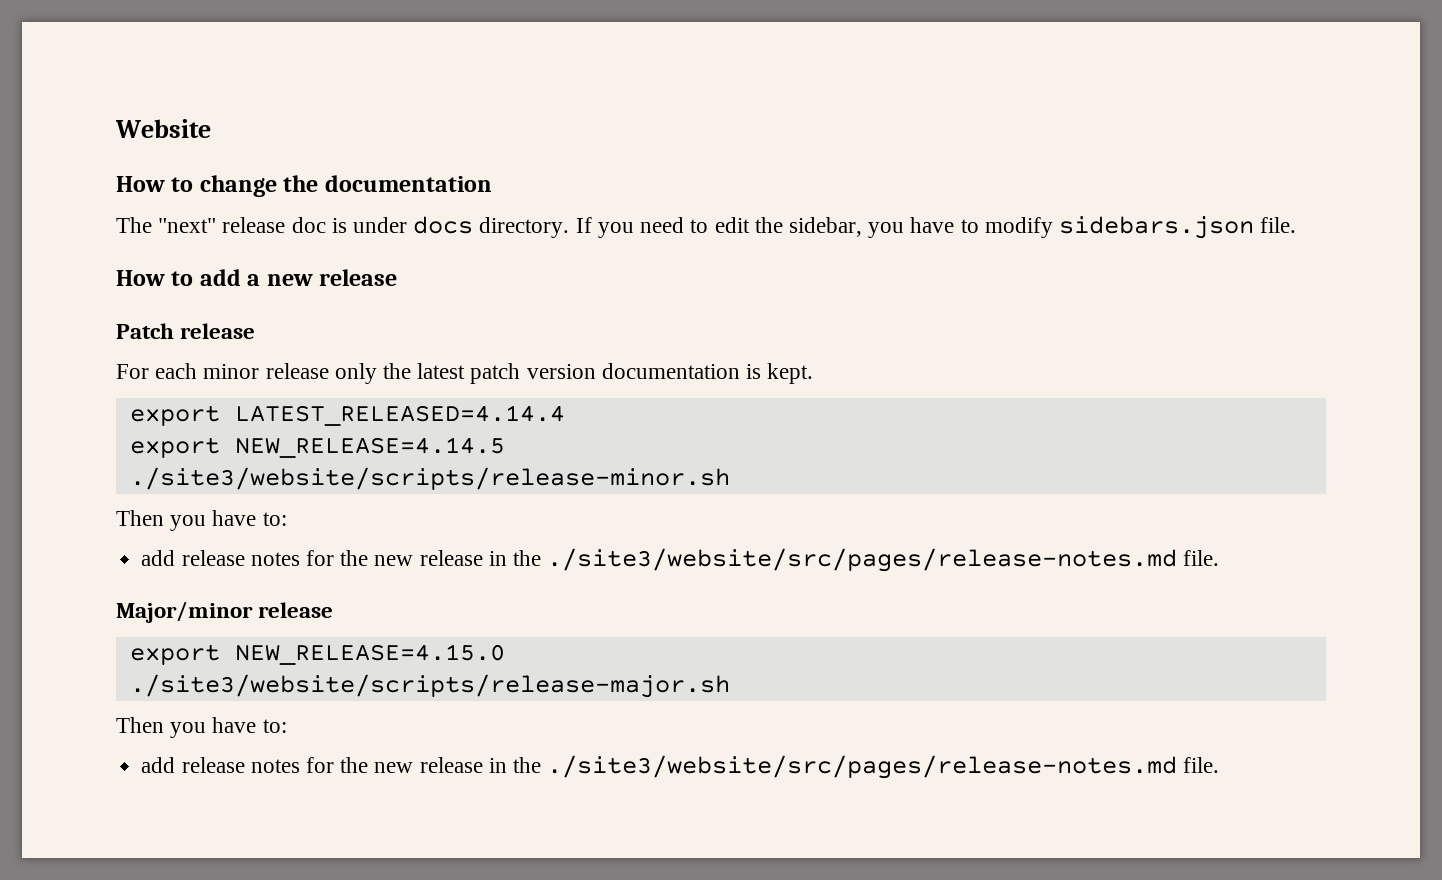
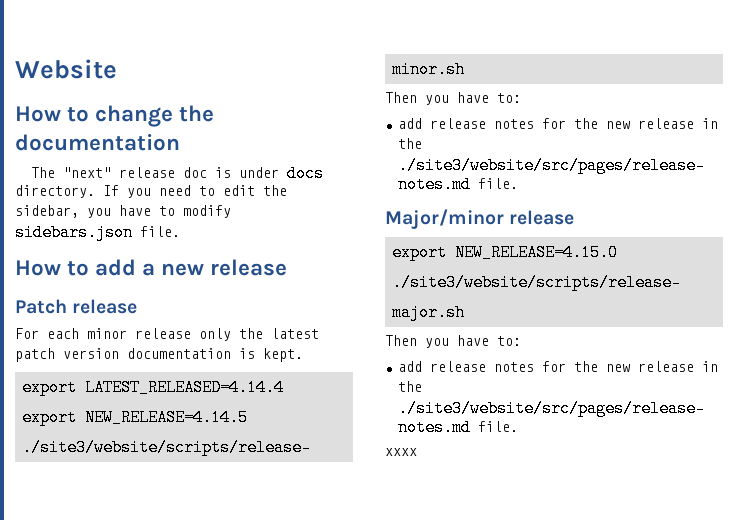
+ xxxx

